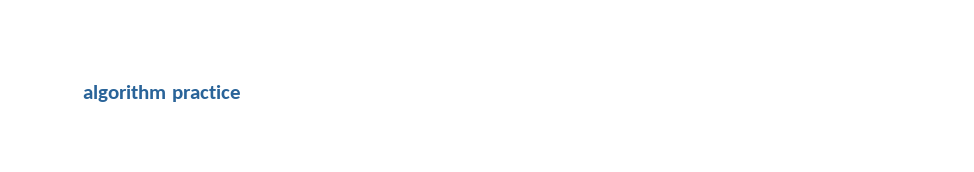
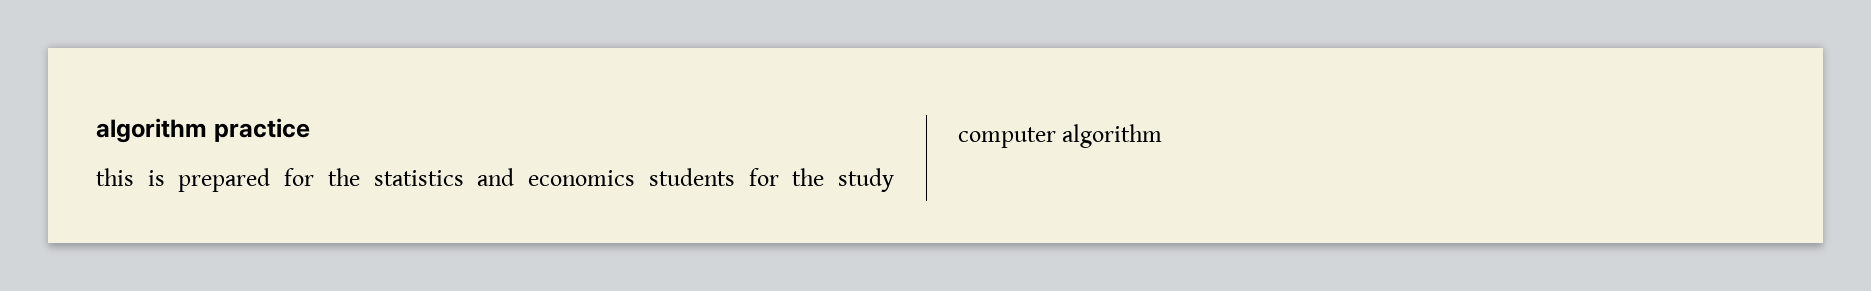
+ this is prepared for the statistics and economics students for the study computer algorithm

